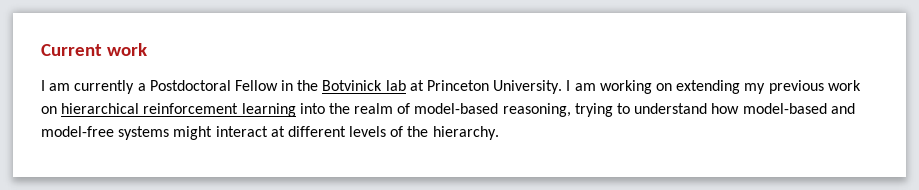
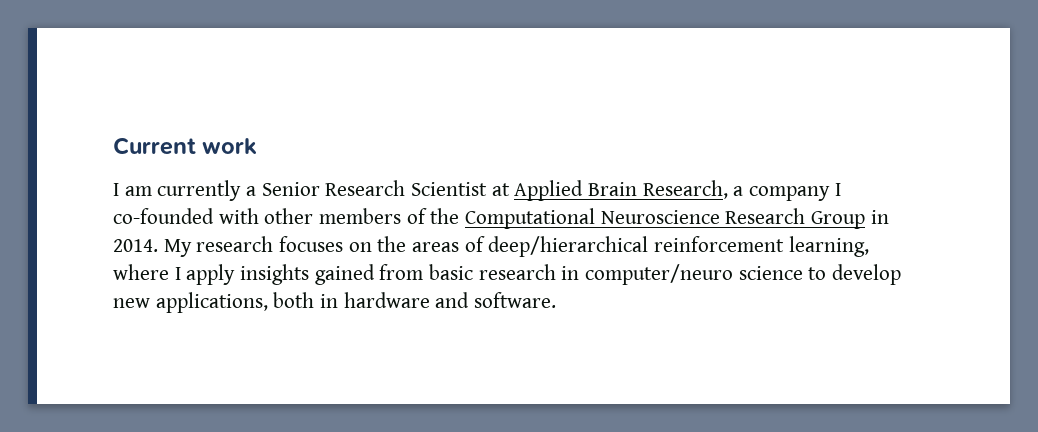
- I am currently a Postdoctoral Fellow in the Botvinick lab at Princeton University. I am working on extending my previous work on hierarchical reinforcement learning into the realm of model-based reasoning, trying to understand how model-based and model-free systems might interact at different levels of the hierarchy.
+ I am currently a Senior Research Scientist at Applied Brain Research, a company I co-founded with other members of the Computational Neuroscience Research Group in 2014. My research focuses on the areas of deep/hierarchical reinforcement learning, where I apply insights gained from basic research in computer/neuro science to develop new applications, both in hardware and software.

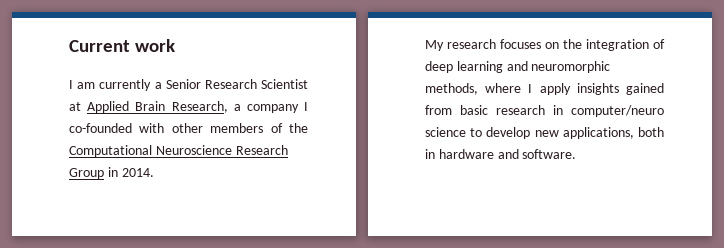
- I am currently a Senior Research Scientist at Applied Brain Research, a company I co-founded with other members of the Computational Neuroscience Research Group in 2014. My research focuses on the areas of deep/hierarchical reinforcement learning, where I apply insights gained from basic research in computer/neuro science to develop new applications, both in hardware and software.
+ I am currently a Senior Research Scientist at Applied Brain Research, a company I co-founded with other members of the Computational Neuroscience Research Group in 2014.
+ My research focuses on the integration of deep learning and neuromorphic methods, where I apply insights gained from basic research in computer/neuro science to develop new applications, both in hardware and software.

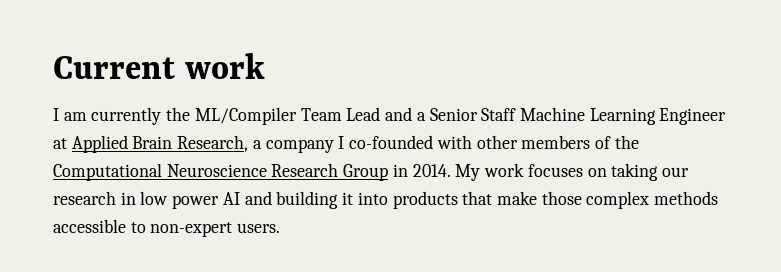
- I am currently a Senior Research Scientist at Applied Brain Research, a company I co-founded with other members of the Computational Neuroscience Research Group in 2014.
- My research focuses on the integration of deep learning and neuromorphic methods, where I apply insights gained from basic research in computer/neuro science to develop new applications, both in hardware and software.
+ I am currently the ML/Compiler Team Lead and a Senior Staff Machine Learning Engineer at Applied Brain Research, a company I co-founded with other members of the Computational Neuroscience Research Group in 2014. My work focuses on taking our research in low power AI and building it into products that make those complex methods accessible to non-expert users.

